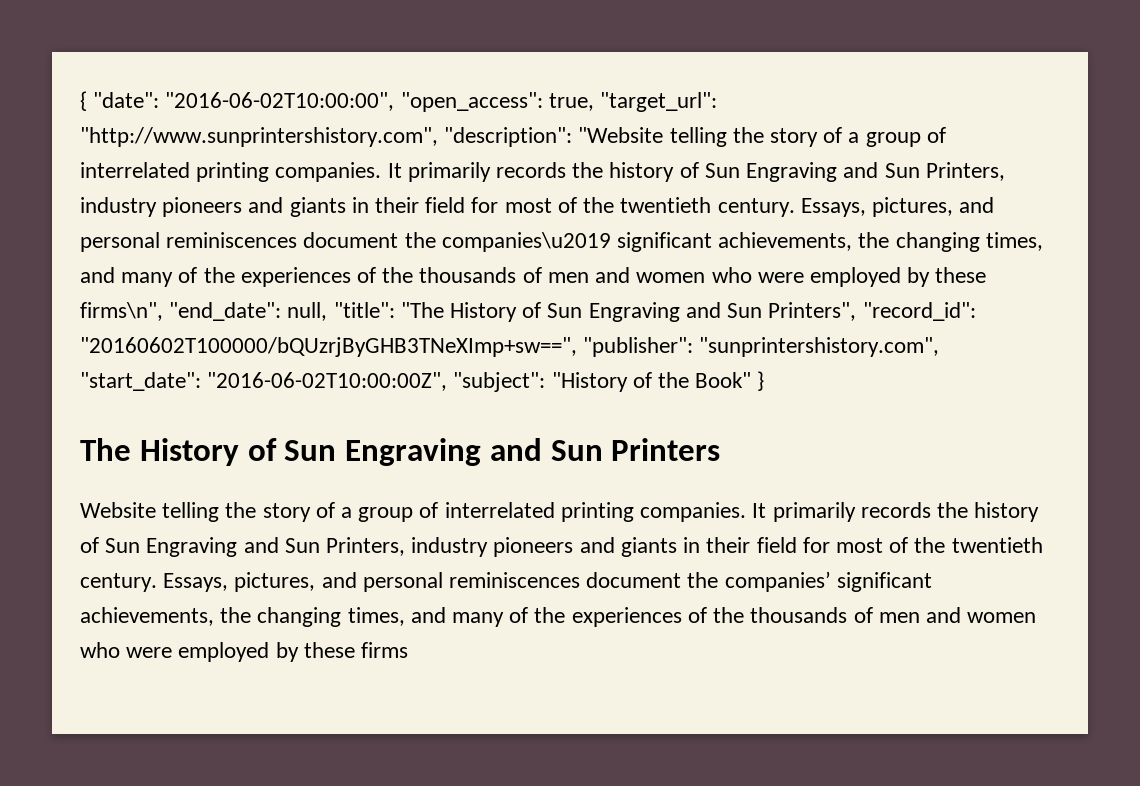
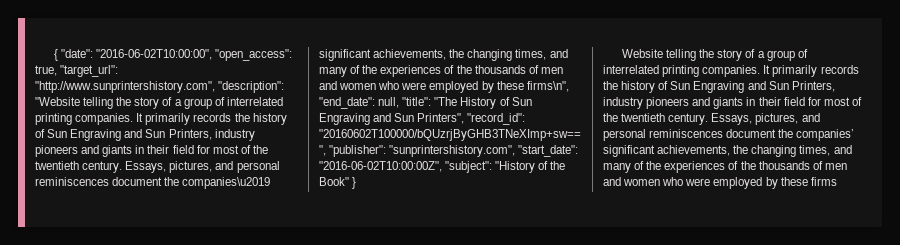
- The History of Sun Engraving and Sun Printers

